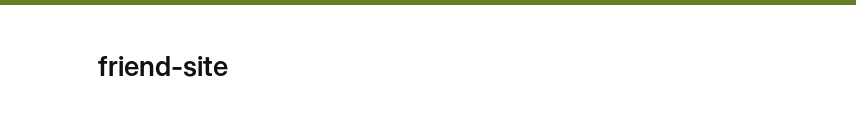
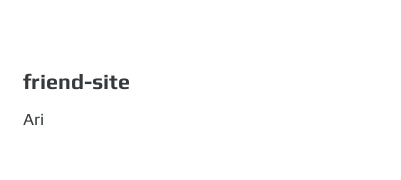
+ Ari

